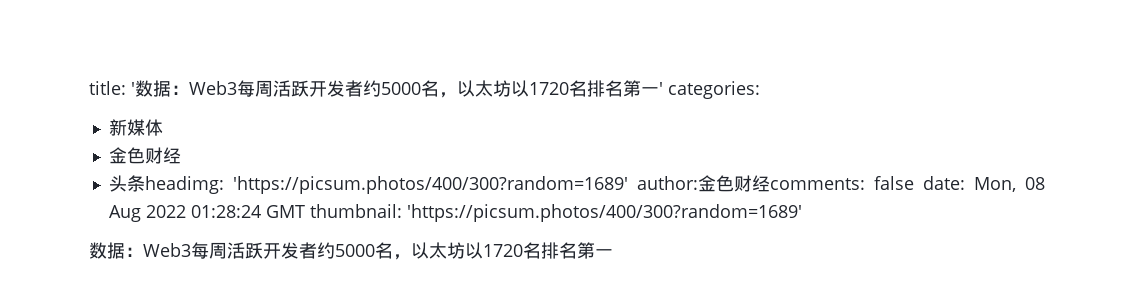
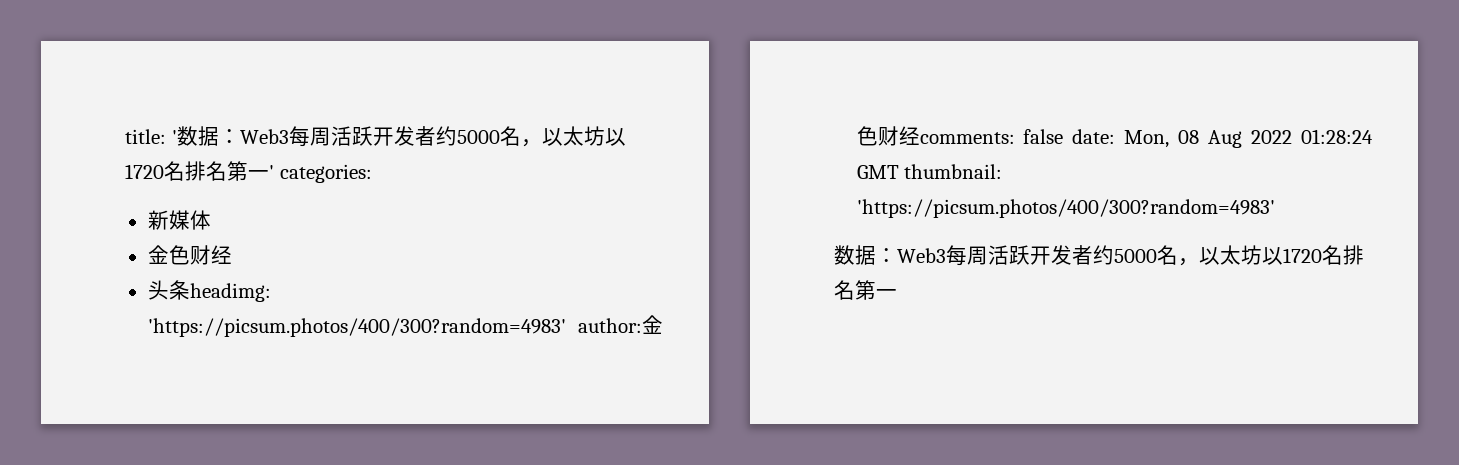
- 头条headimg: 'https://picsum.photos/400/300?random=1689' author:金色财经comments: false date: Mon, 08 Aug 2022 01:28:24 GMT thumbnail: 'https://picsum.photos/400/300?random=1689'
+ 头条headimg: 'https://picsum.photos/400/300?random=4983' author:金色财经comments: false date: Mon, 08 Aug 2022 01:28:24 GMT thumbnail: 'https://picsum.photos/400/300?random=4983'

